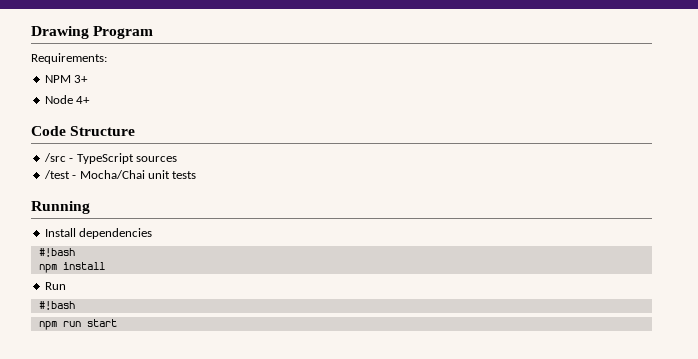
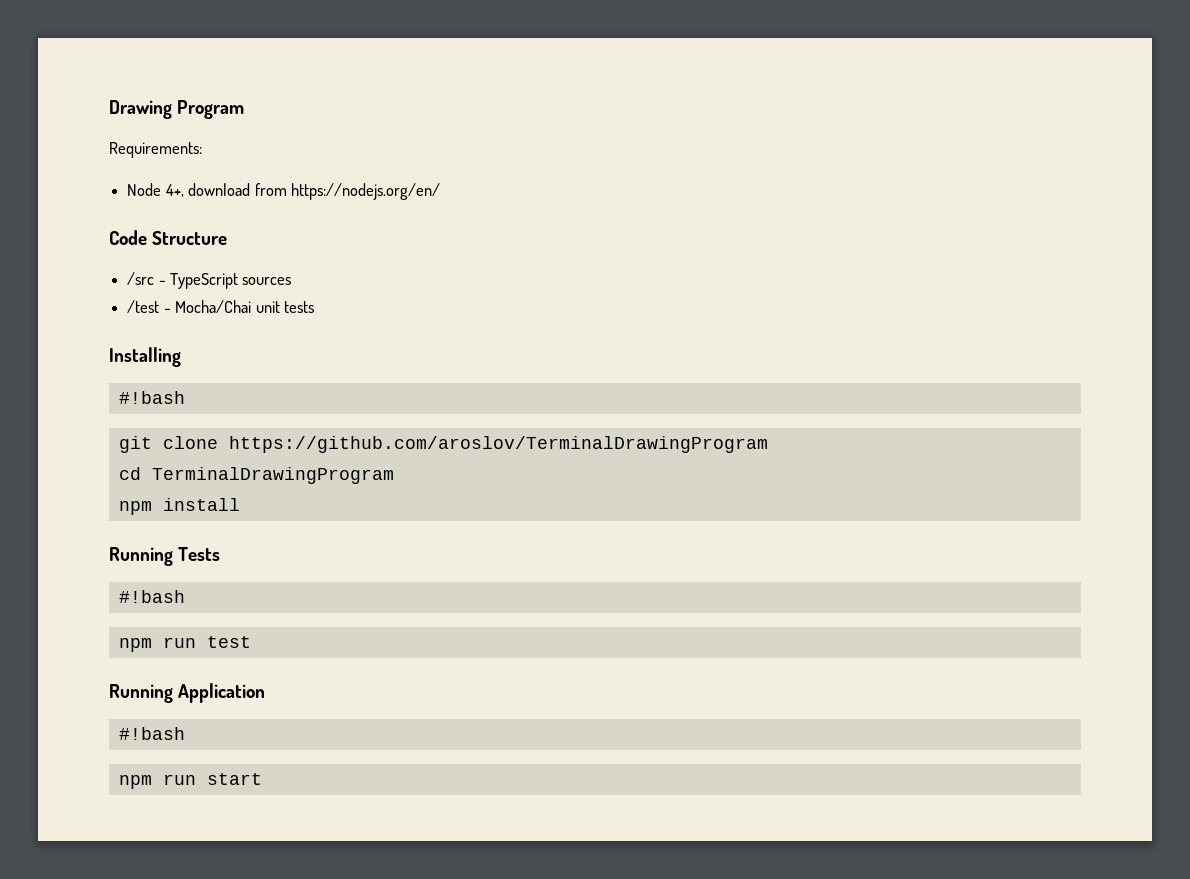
- NPM 3+
- Node 4+
+ Node 4+, download from https://nodejs.org/en/
- Running
- Install dependencies
+ Installing
  #!bash
+ git clone https://github.com/aroslov/TerminalDrawingProgram
+ cd TerminalDrawingProgram
  npm install
- Run
+ Running Tests
+ #!bash
+ npm run test
+ Running Application

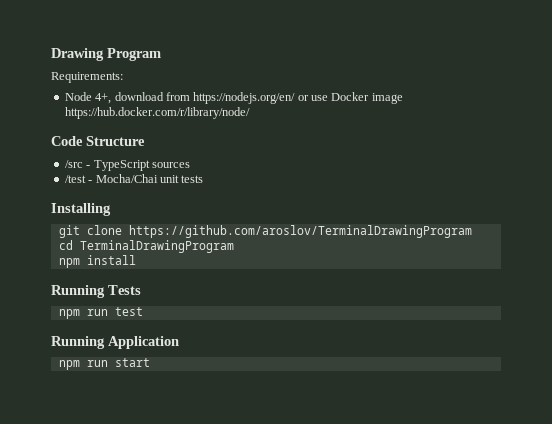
- Node 4+, download from https://nodejs.org/en/
+ Node 4+, download from https://nodejs.org/en/ or use Docker image https://hub.docker.com/r/library/node/
  Installing
- #!bash
  Running Tests
- #!bash
  Running Application
- #!bash

